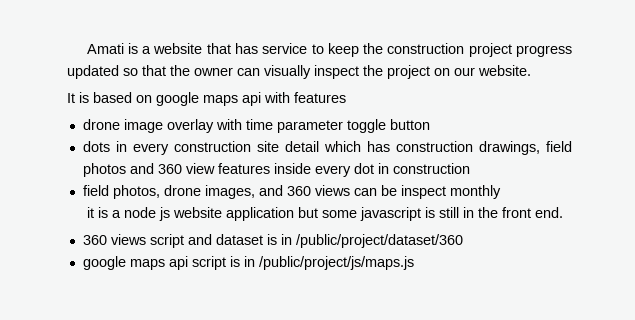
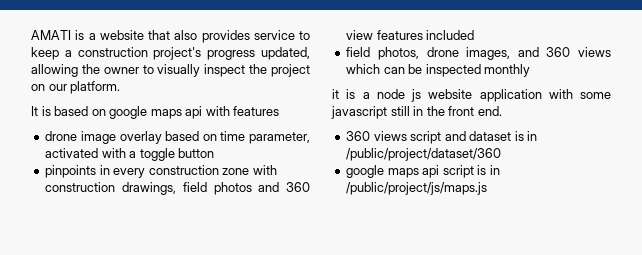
- Amati is a website that has service to keep the construction project progress updated so that the owner can visually inspect the project on our website.
+ AMATI is a website that also provides service to keep a construction project's progress updated, allowing the owner to visually inspect the project on our platform.
- drone image overlay with time parameter toggle button
+ drone image overlay based on time parameter, activated with a toggle button
- dots in every construction site detail which has construction drawings, field photos and 360 view features inside every dot in construction
+ pinpoints in every construction zone with construction drawings, field photos and 360 view features included
- field photos, drone images, and 360 views can be inspect monthly
+ field photos, drone images, and 360 views which can be inspected monthly
- it is a node js website application but some javascript is still in the front end.
+ it is a node js website application with some javascript still in the front end.

